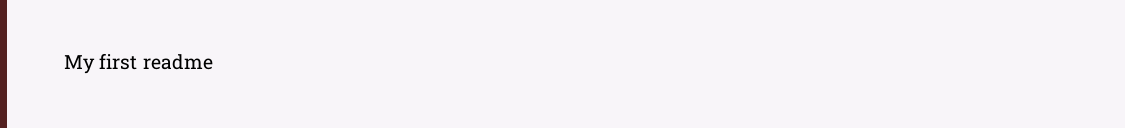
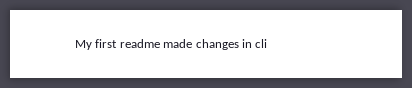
- My first readme
+ My first readme made changes in cli

